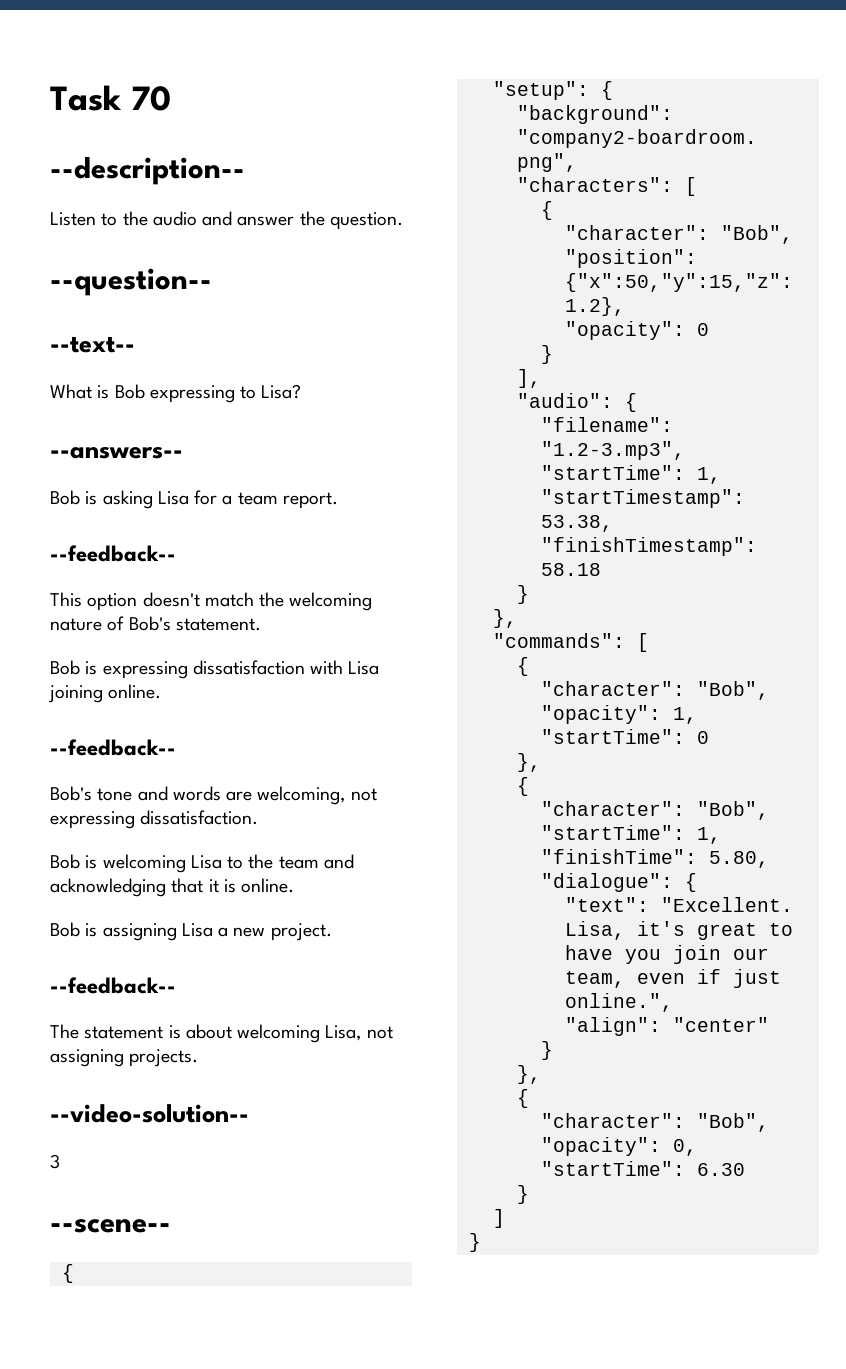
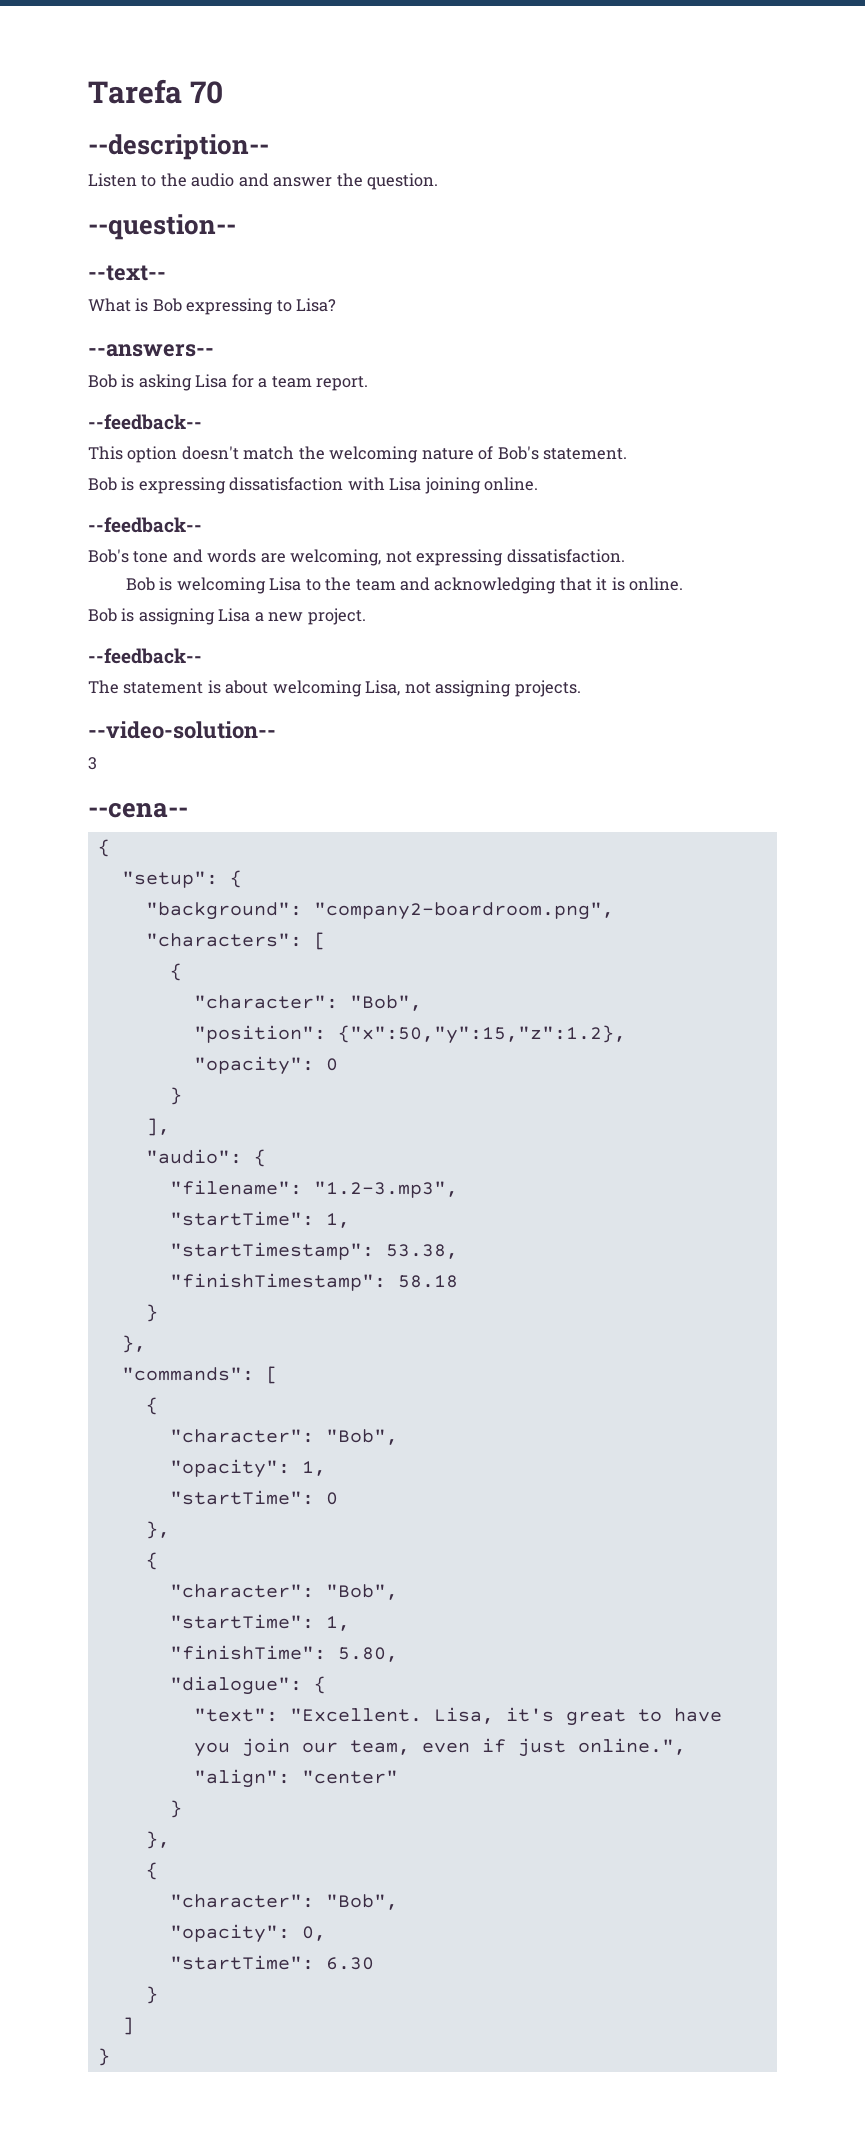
- Task 70
+ Tarefa 70
- --scene--
+ --cena--

